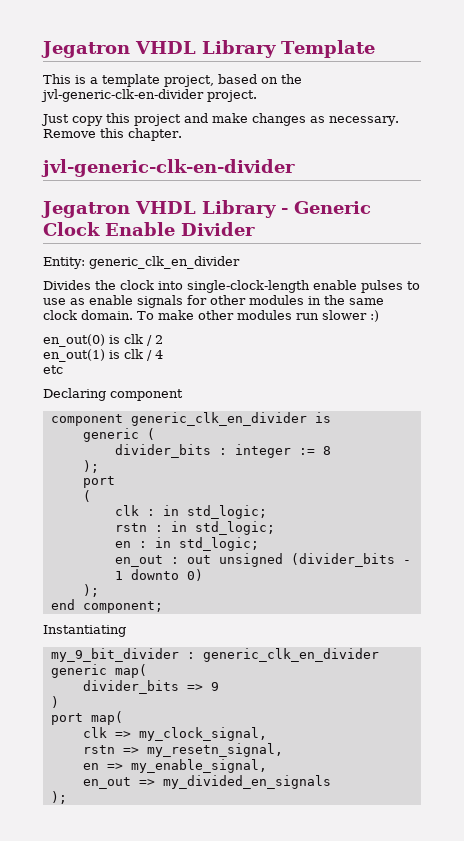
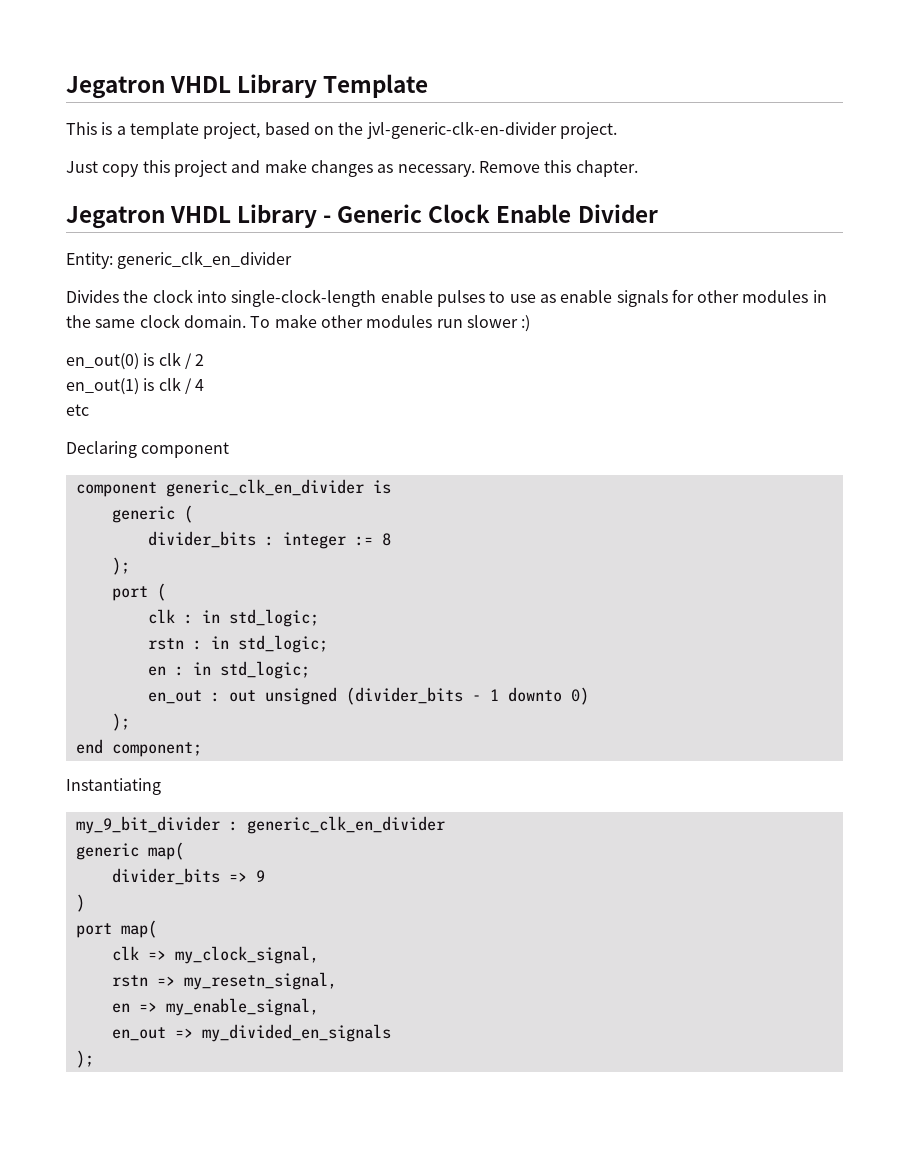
  Remove this chapter.
- jvl-generic-clk-en-divider
  divider_bits : integer := 8
  );
- port
- (
+ port (

